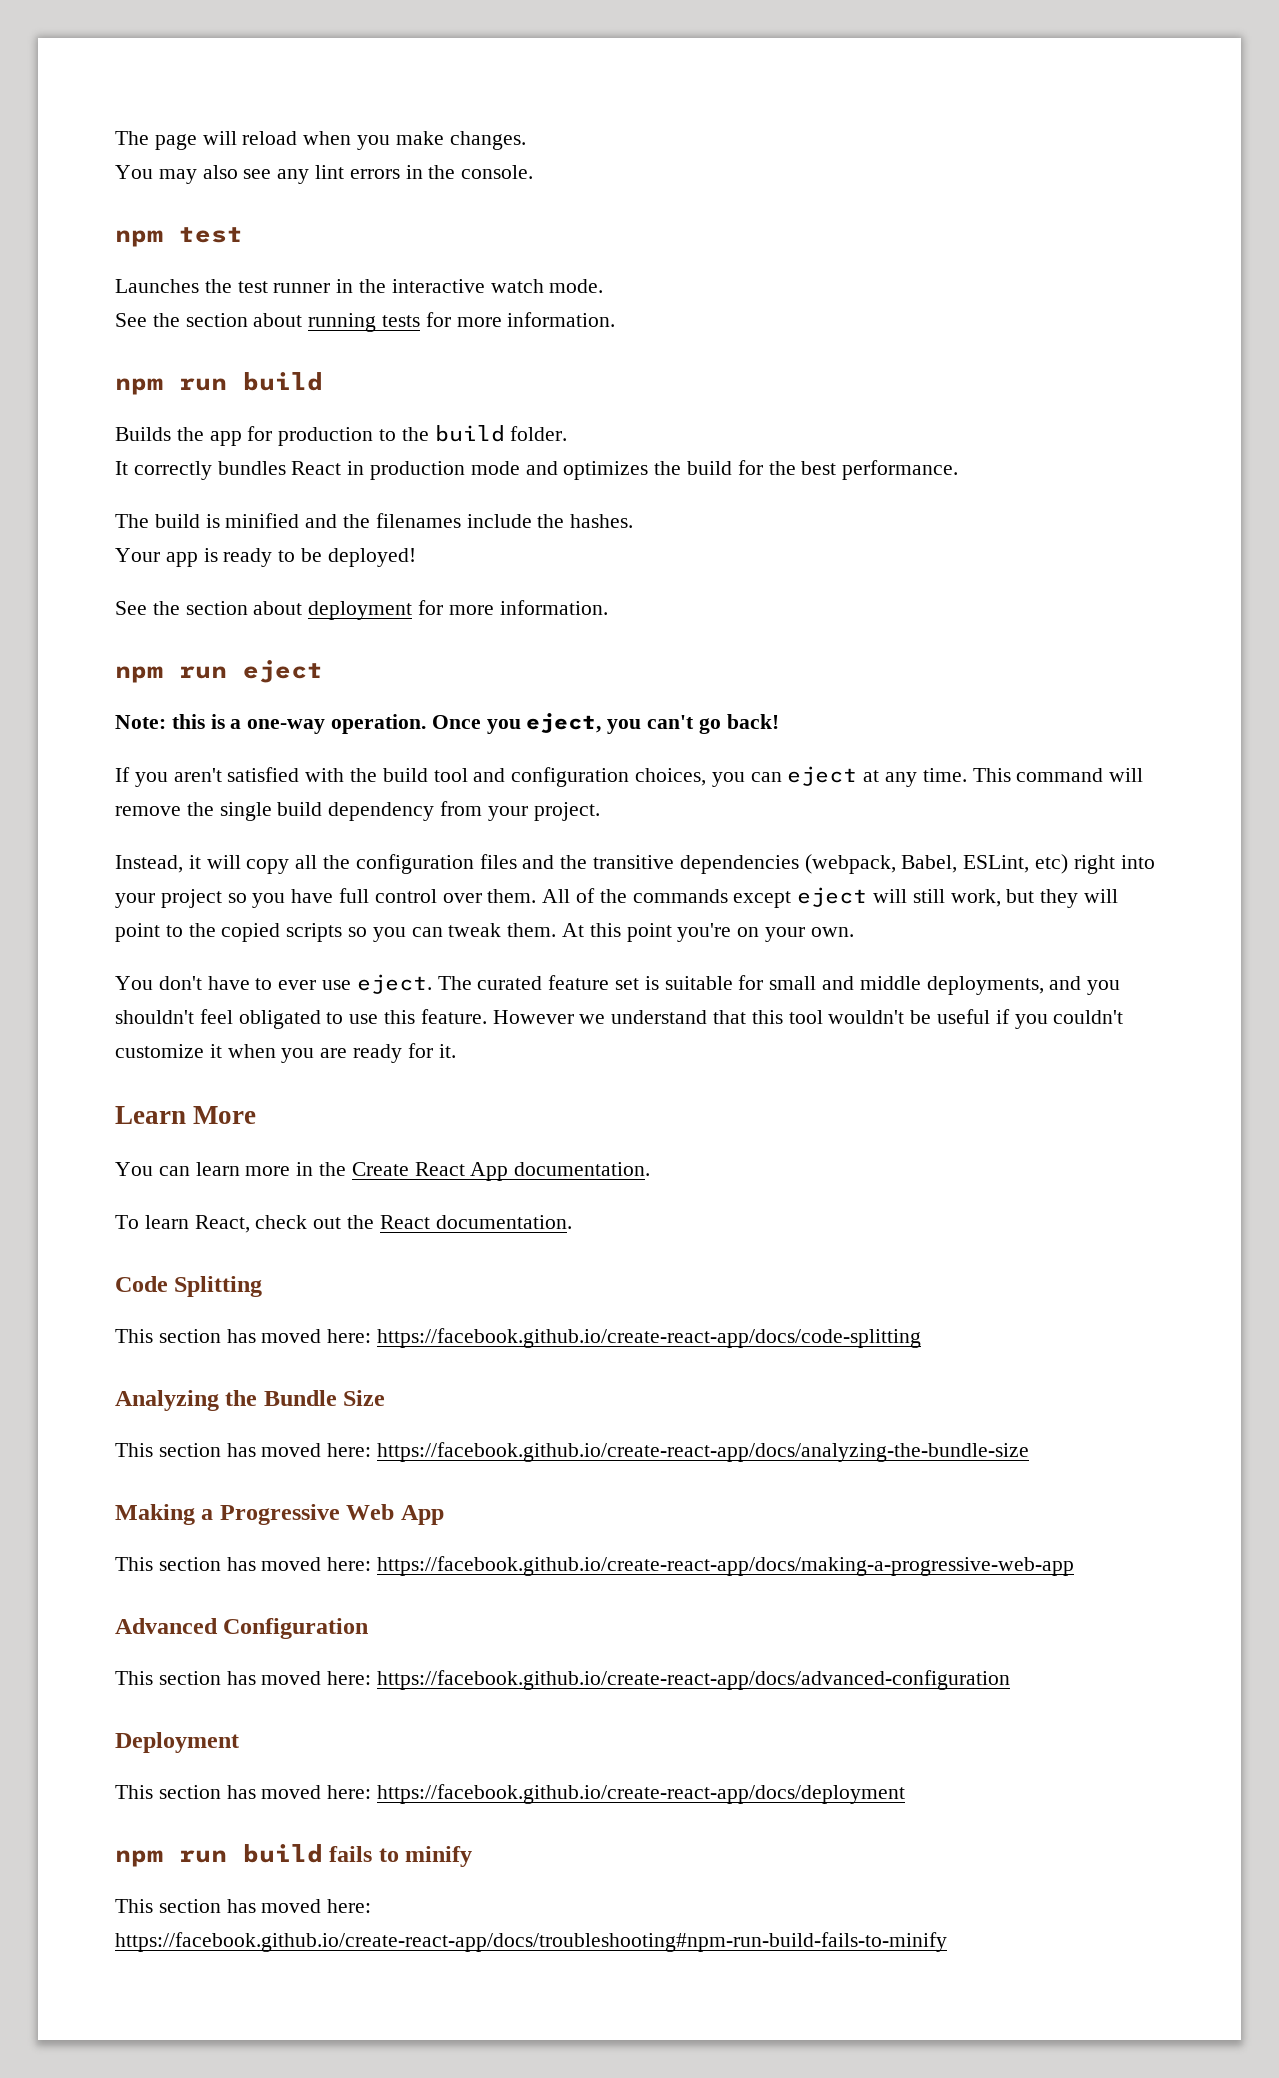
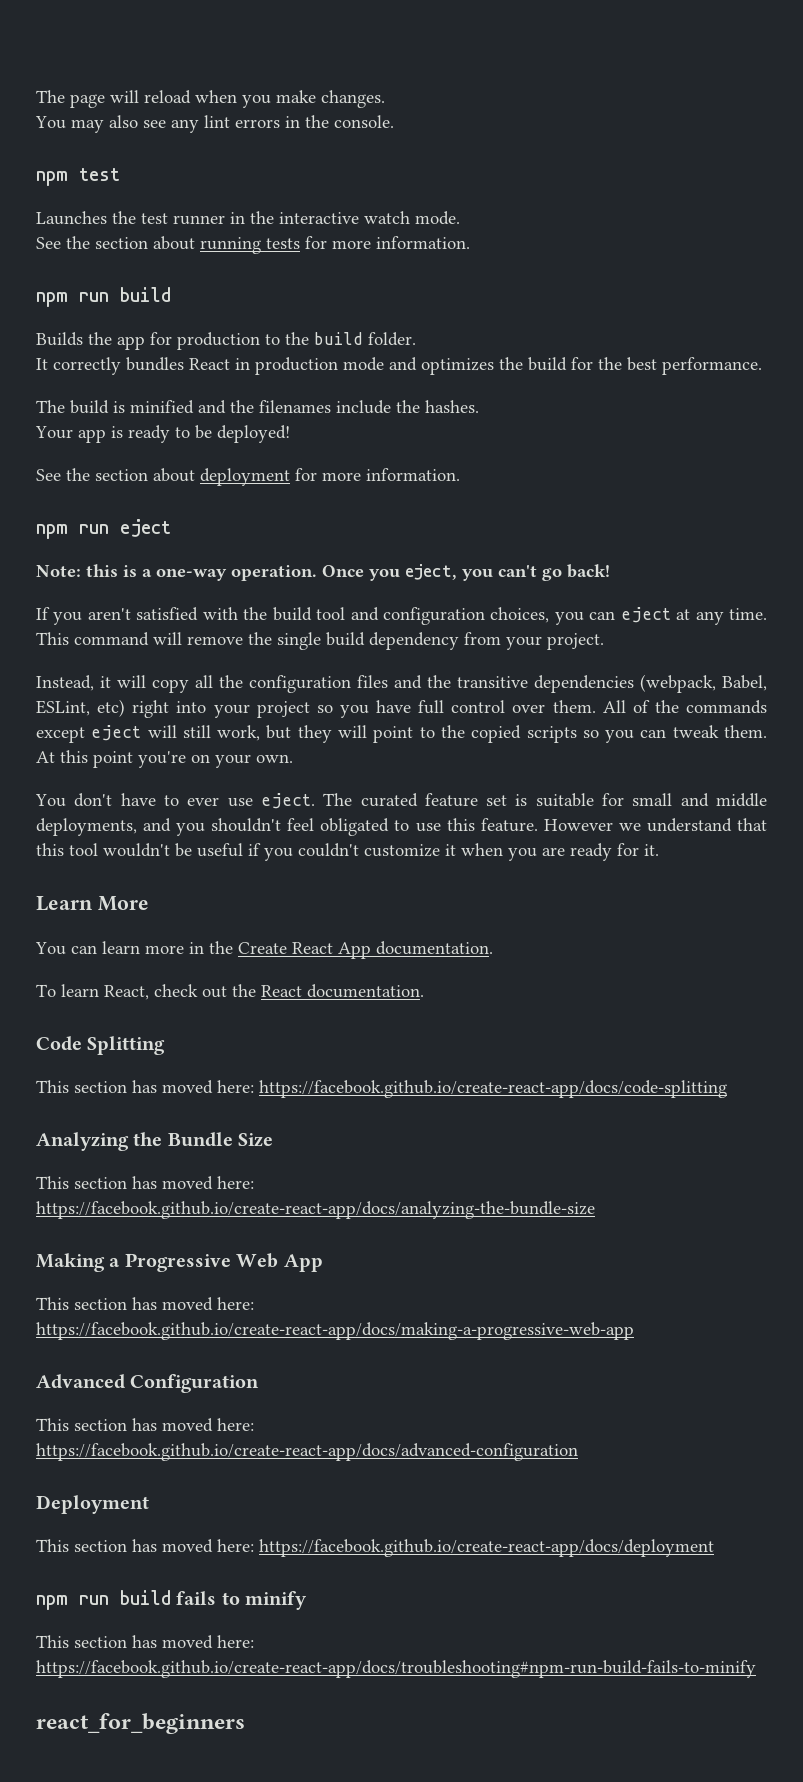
+ react_for_beginners

